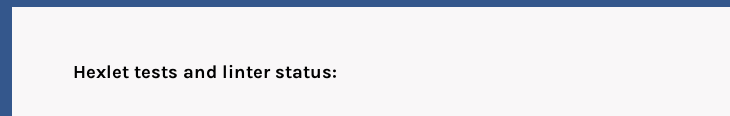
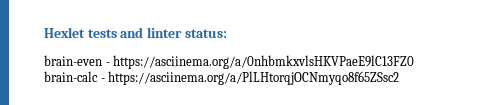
+ brain-even - https://asciinema.org/a/0nhbmkxvlsHKVPaeE9lC13FZ0 brain-calc - https://asciinema.org/a/PlLHtorqjOCNmyqo8f65ZSsc2

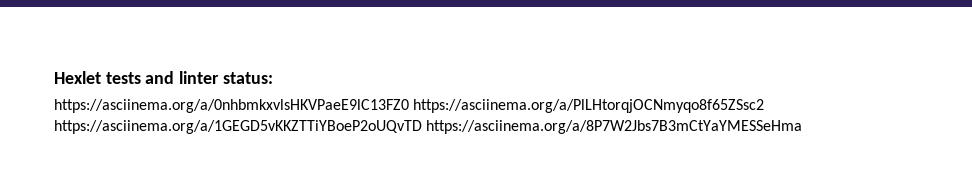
- brain-even - https://asciinema.org/a/0nhbmkxvlsHKVPaeE9lC13FZ0 brain-calc - https://asciinema.org/a/PlLHtorqjOCNmyqo8f65ZSsc2
+ https://asciinema.org/a/0nhbmkxvlsHKVPaeE9lC13FZ0 https://asciinema.org/a/PlLHtorqjOCNmyqo8f65ZSsc2 https://asciinema.org/a/1GEGD5vKKZTTiYBoeP2oUQvTD https://asciinema.org/a/8P7W2Jbs7B3mCtYaYMESSeHma

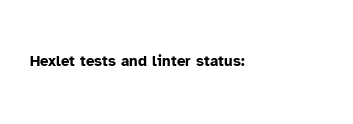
- https://asciinema.org/a/0nhbmkxvlsHKVPaeE9lC13FZ0 https://asciinema.org/a/PlLHtorqjOCNmyqo8f65ZSsc2 https://asciinema.org/a/1GEGD5vKKZTTiYBoeP2oUQvTD https://asciinema.org/a/8P7W2Jbs7B3mCtYaYMESSeHma

